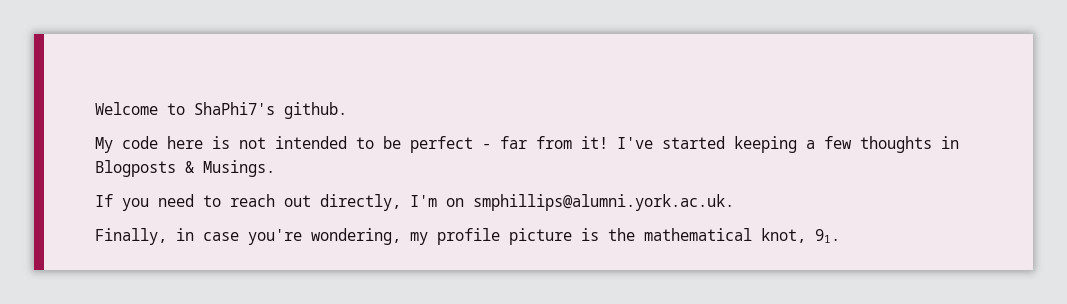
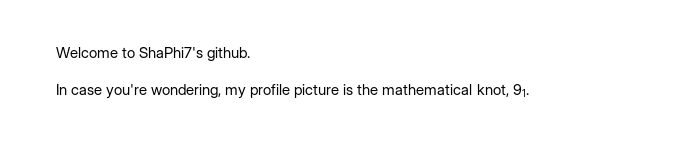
- My code here is not intended to be perfect - far from it! I've started keeping a few thoughts in Blogposts & Musings.
- If you need to reach out directly, I'm on smphillips@alumni.york.ac.uk.
- Finally, in case you're wondering, my profile picture is the mathematical knot, 91.
+ In case you're wondering, my profile picture is the mathematical knot, 91.

